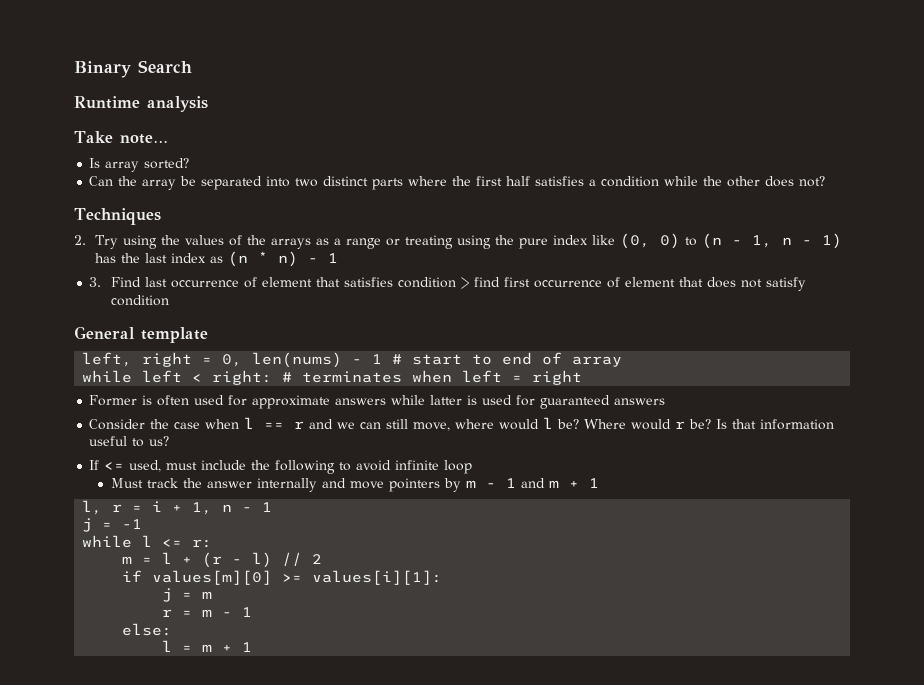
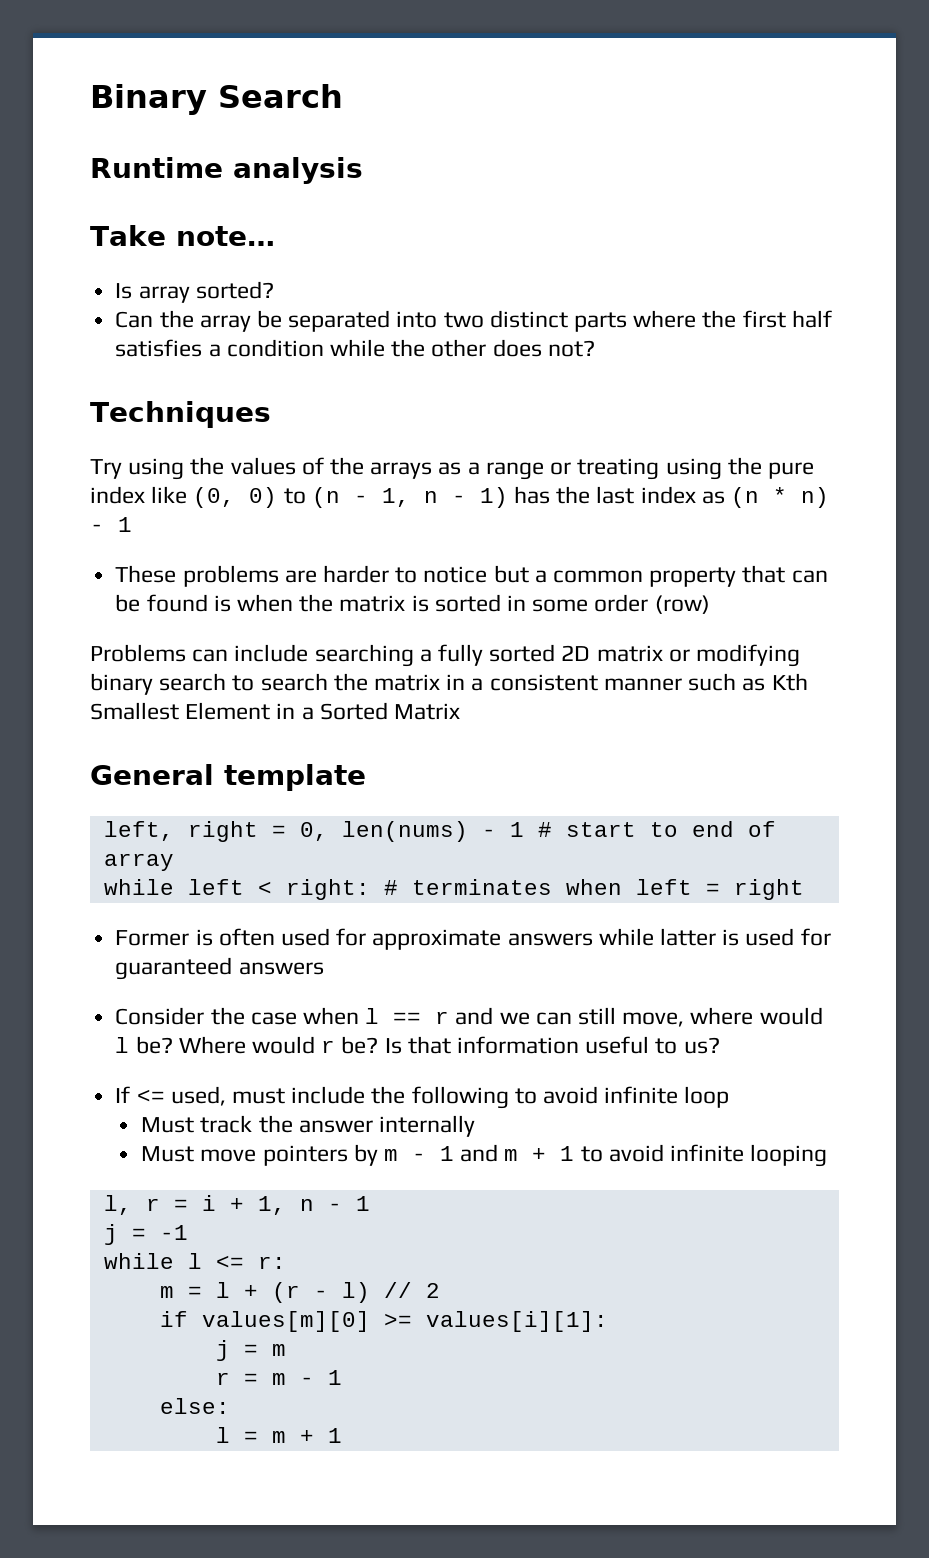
- 2. Try using the values of the arrays as a range or treating using the pure index like (0, 0) to (n - 1, n - 1) has the last index as (n * n) - 1
+ Try using the values of the arrays as a range or treating using the pure index like (0, 0) to (n - 1, n - 1) has the last index as (n * n) - 1
- 3. Find last occurrence of element that satisfies condition > find first occurrence of element that does not satisfy condition
+ These problems are harder to notice but a common property that can be found is when the matrix is sorted in some order (row)
+ Problems can include searching a fully sorted 2D matrix or modifying binary search to search the matrix in a consistent manner such as Kth Smallest Element in a Sorted Matrix
- Must track the answer internally and move pointers by m - 1 and m + 1
+ Must track the answer internally
+ Must move pointers by m - 1 and m + 1 to avoid infinite looping

